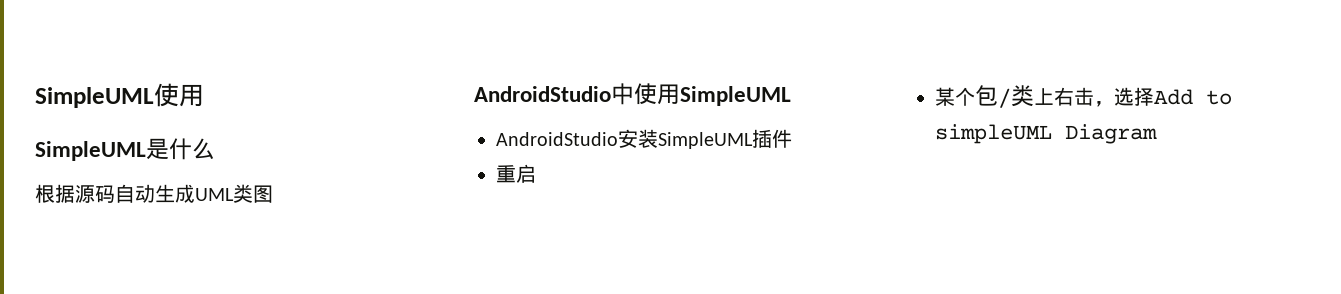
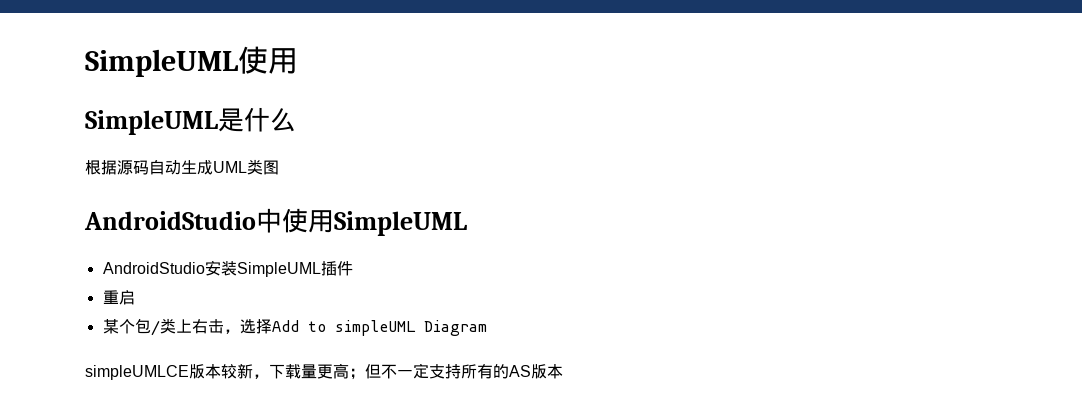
+ simpleUMLCE版本较新，下载量更高；但不一定支持所有的AS版本

